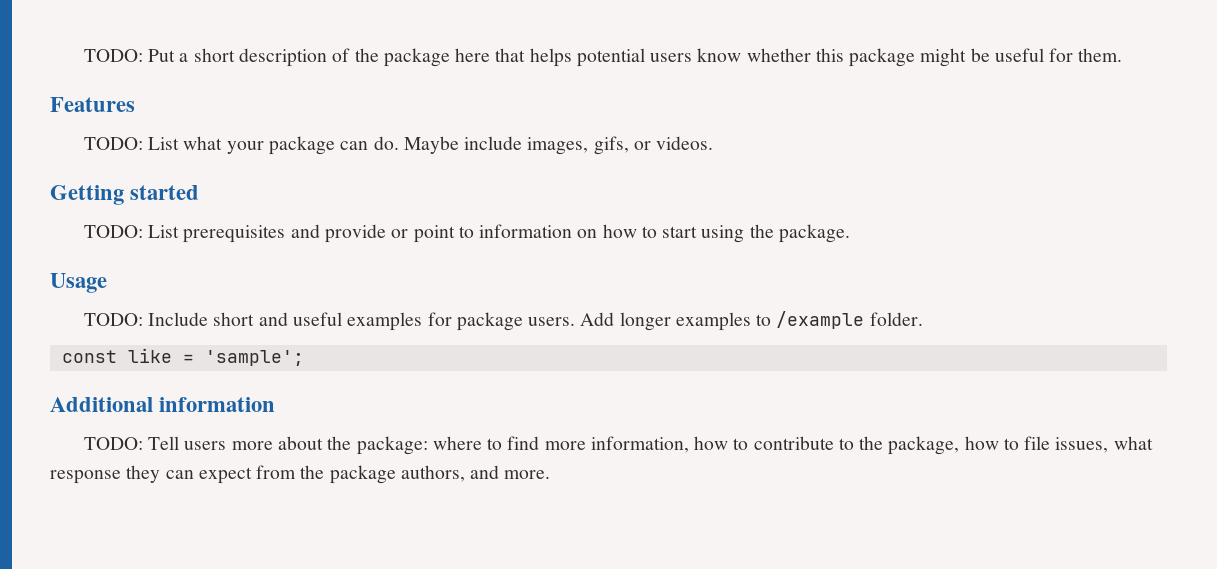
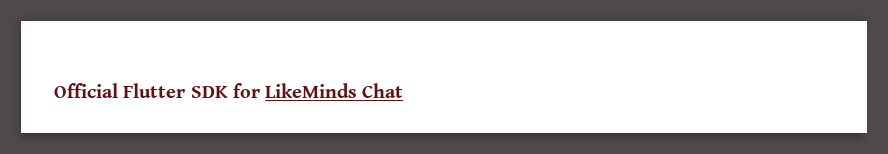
- TODO: Put a short description of the package here that helps potential users know whether this package might be useful for them.
- Features
- TODO: List what your package can do. Maybe include images, gifs, or videos.
- Getting started
- TODO: List prerequisites and provide or point to information on how to start using the package.
- Usage
- TODO: Include short and useful examples for package users. Add longer examples to /example folder.
- const like = 'sample';
- Additional information
- TODO: Tell users more about the package: where to find more information, how to contribute to the package, how to file issues, what response they can expect from the package authors, and more.
+ Official Flutter SDK for LikeMinds Chat

